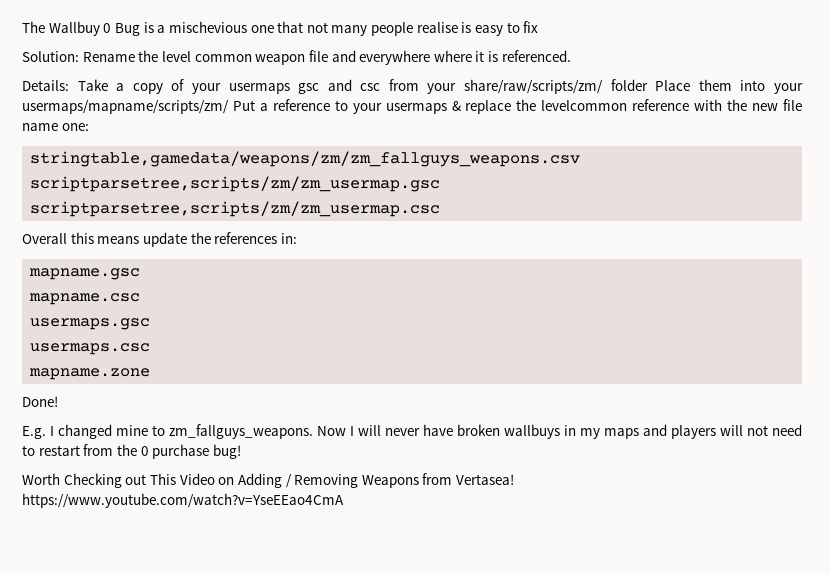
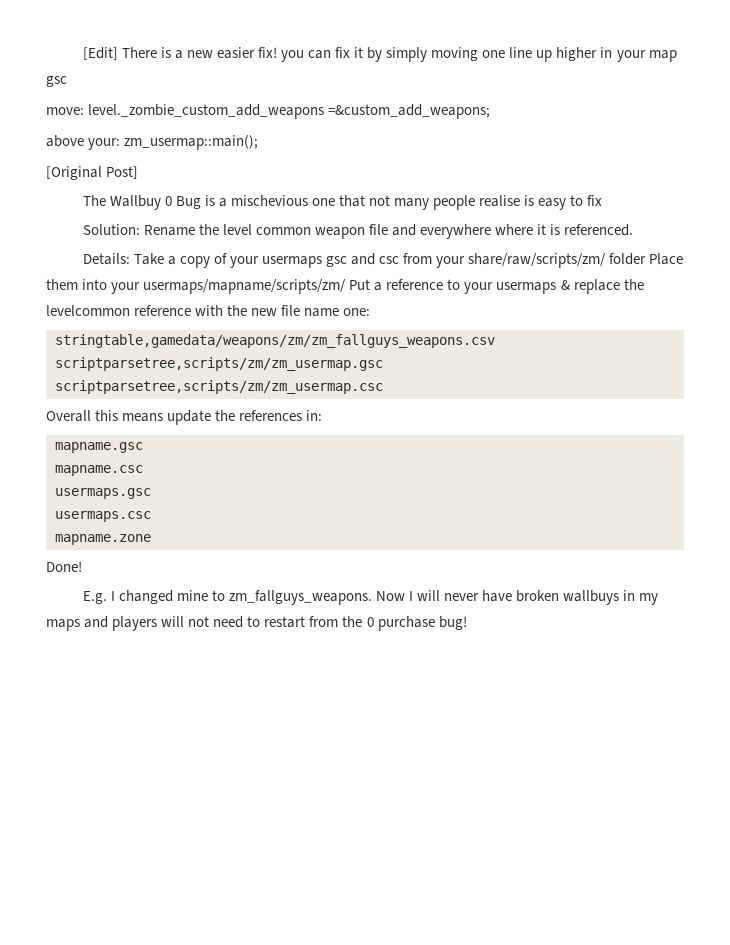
+ [Edit] There is a new easier fix! you can fix it by simply moving one line up higher in your map gsc
+ move: level._zombie_custom_add_weapons =&custom_add_weapons;
+ above your: zm_usermap::main();
+ [Original Post]
- Worth Checking out This Video on Adding / Removing Weapons from Vertasea! https://www.youtube.com/watch?v=YseEEao4CmA

